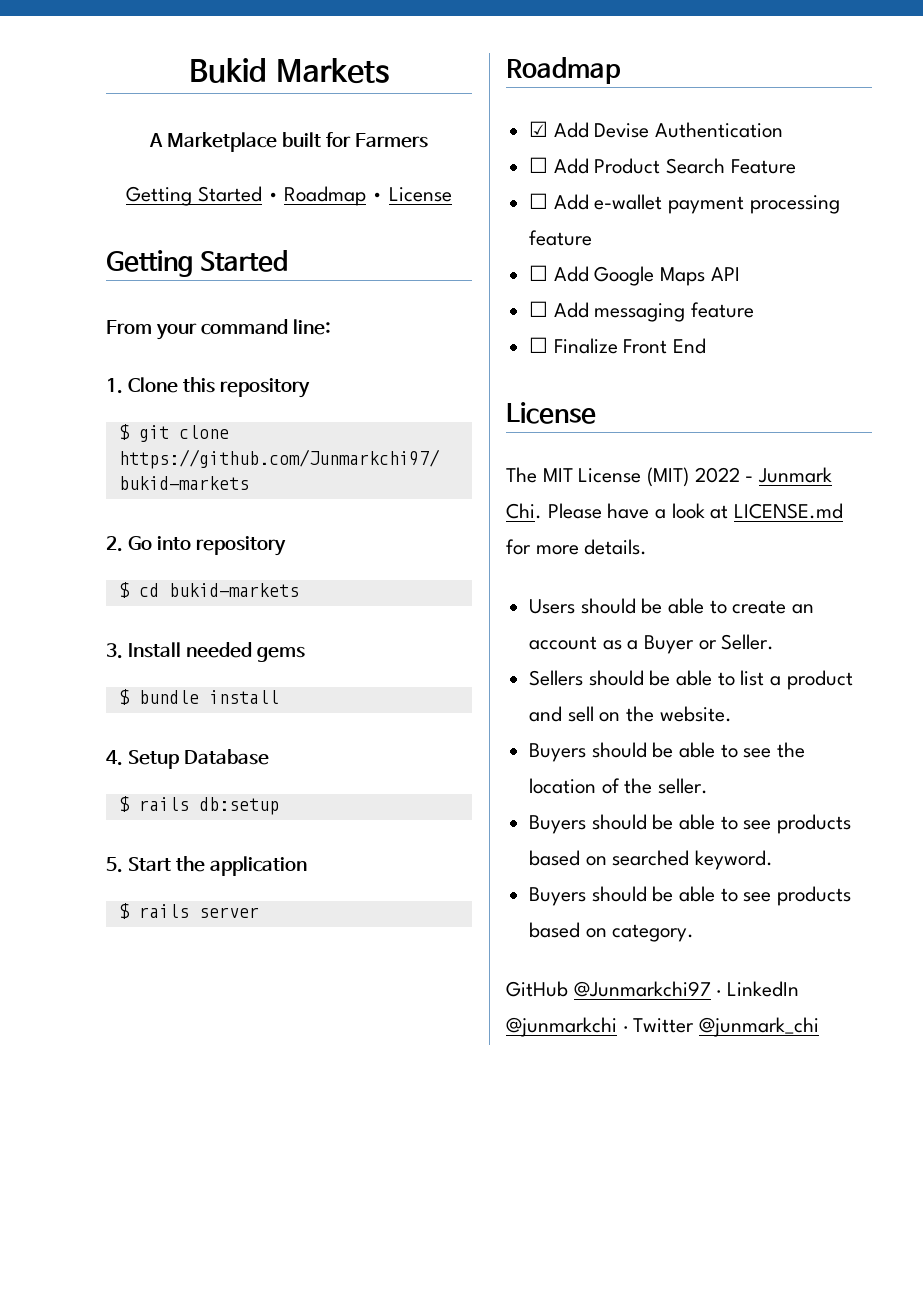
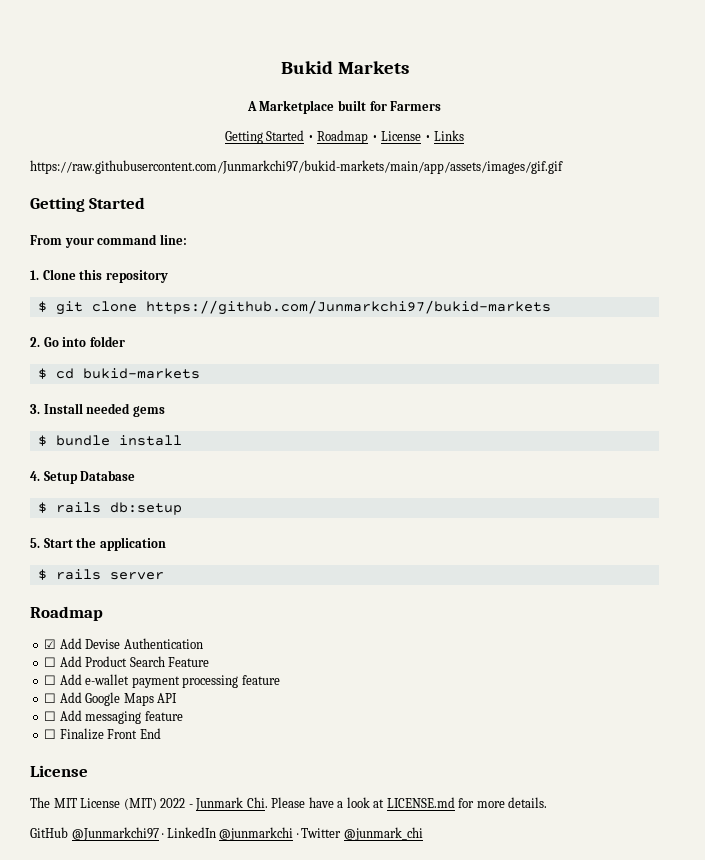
- Getting Started • Roadmap • License
+ Getting Started • Roadmap • License • Links
+ https://raw.githubusercontent.com/Junmarkchi97/bukid-markets/main/app/assets/images/gif.gif
- 2. Go into repository
+ 2. Go into folder
- Users should be able to create an account as a Buyer or Seller.
- Sellers should be able to list a product and sell on the website.
- Buyers should be able to see the location of the seller.
- Buyers should be able to see products based on searched keyword.
- Buyers should be able to see products based on category.

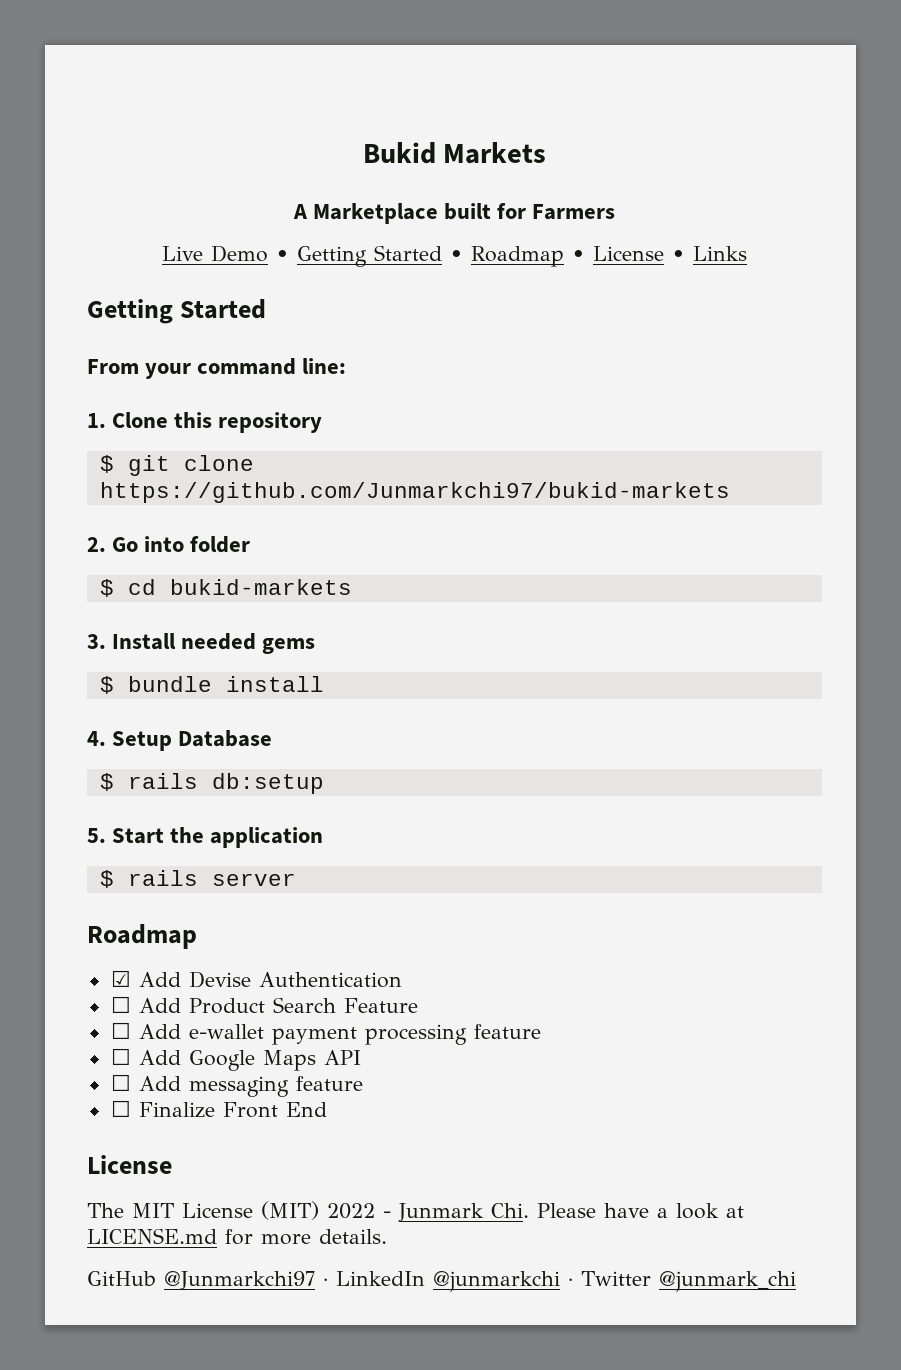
- Getting Started • Roadmap • License • Links
+ Live Demo • Getting Started • Roadmap • License • Links
- https://raw.githubusercontent.com/Junmarkchi97/bukid-markets/main/app/assets/images/gif.gif

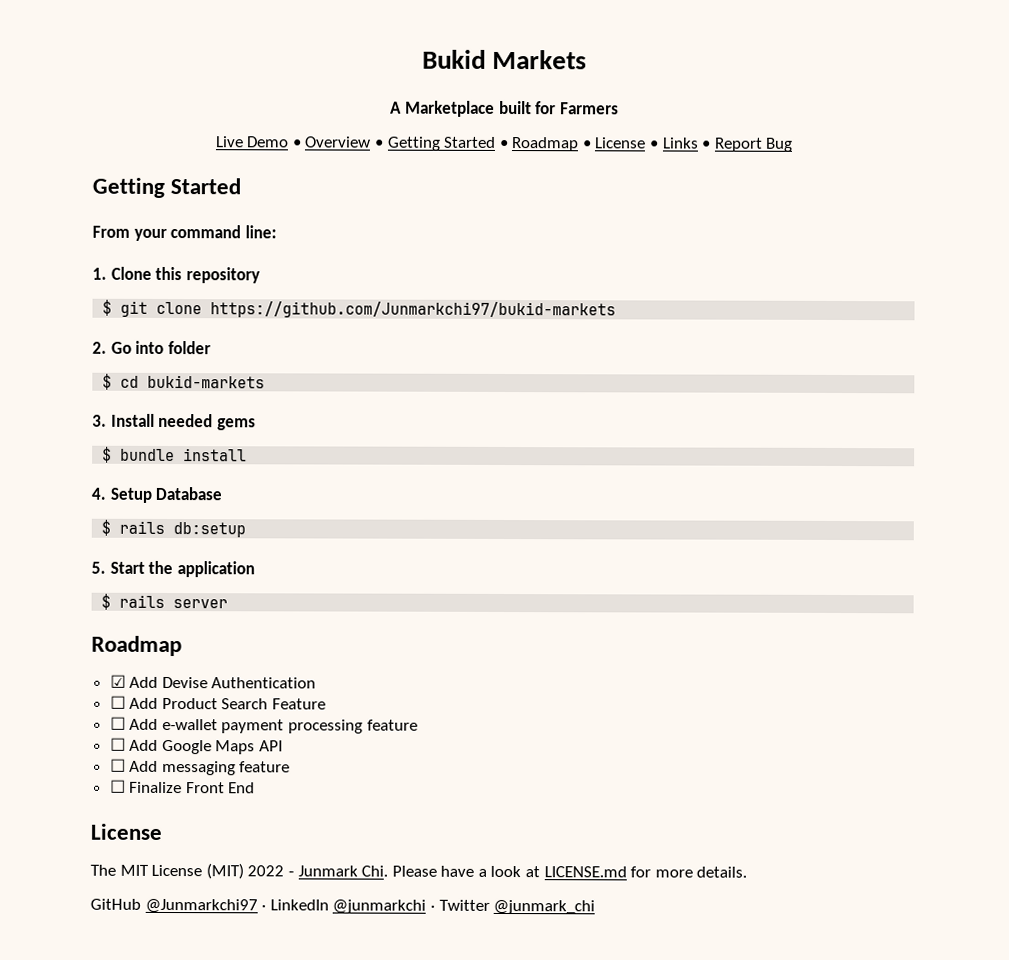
- Live Demo • Getting Started • Roadmap • License • Links
+ Live Demo • Overview • Getting Started • Roadmap • License • Links • Report Bug

